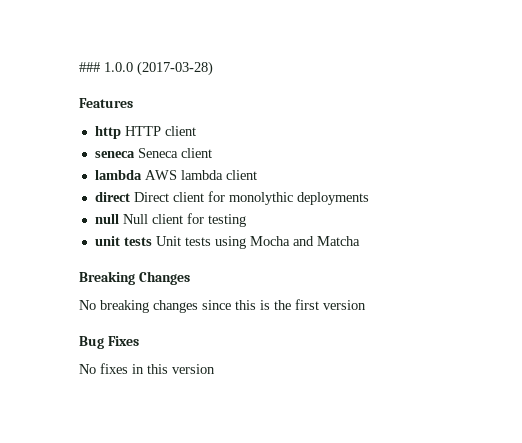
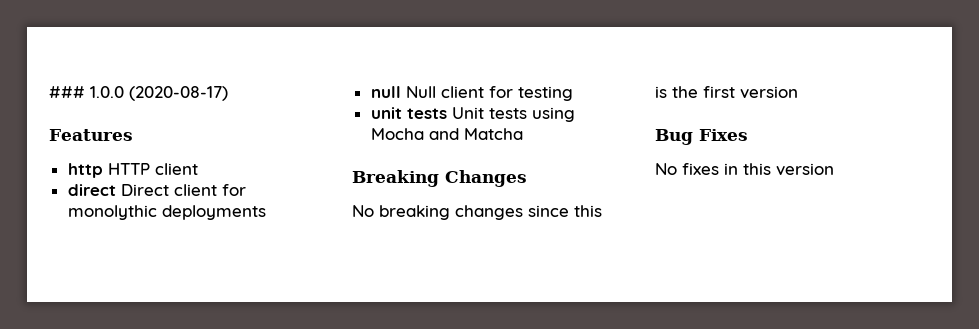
- ### 1.0.0 (2017-03-28)
+ ### 1.0.0 (2020-08-17)
- seneca Seneca client
- lambda AWS lambda client

